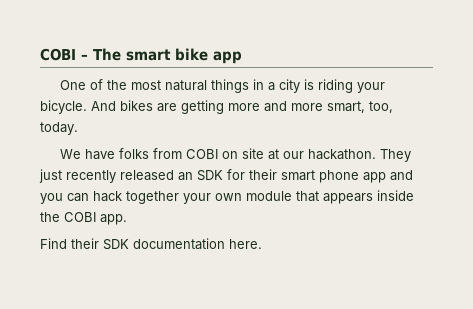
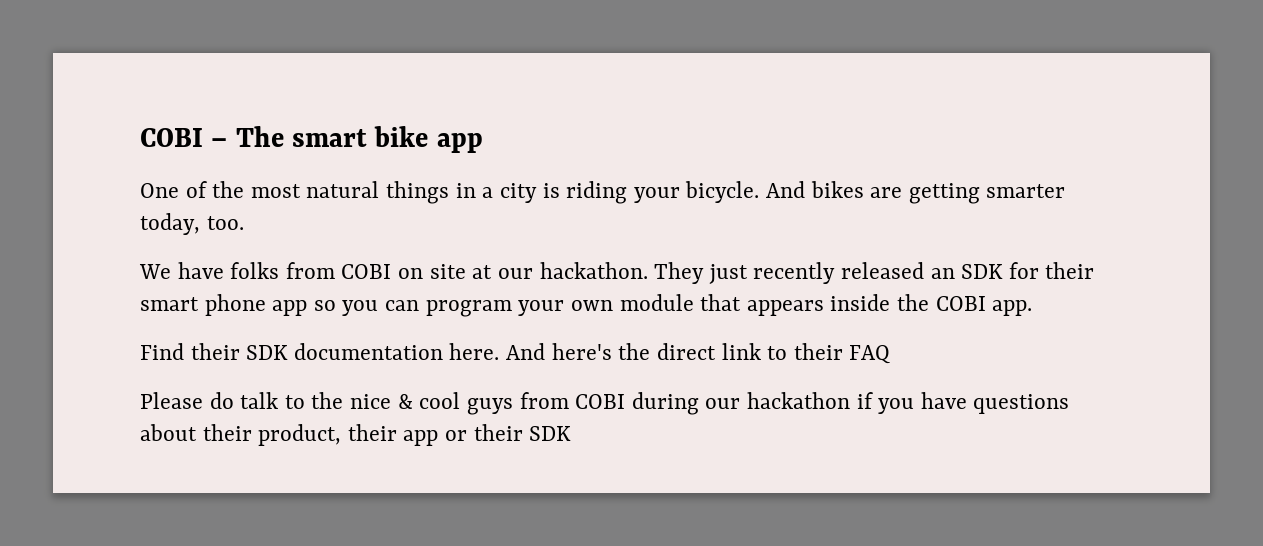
- And bikes are getting more and more smart, too, today.
+ And bikes are getting smarter today, too.
- They just recently released an SDK for their smart phone app and you can hack together your own module that appears inside the COBI app.
+ They just recently released an SDK for their smart phone app so you can program your own module that appears inside the COBI app.
+ And here's the direct link to their FAQ
+ Please do talk to the nice & cool guys from COBI during our hackathon if you have questions about their product, their app or their SDK

